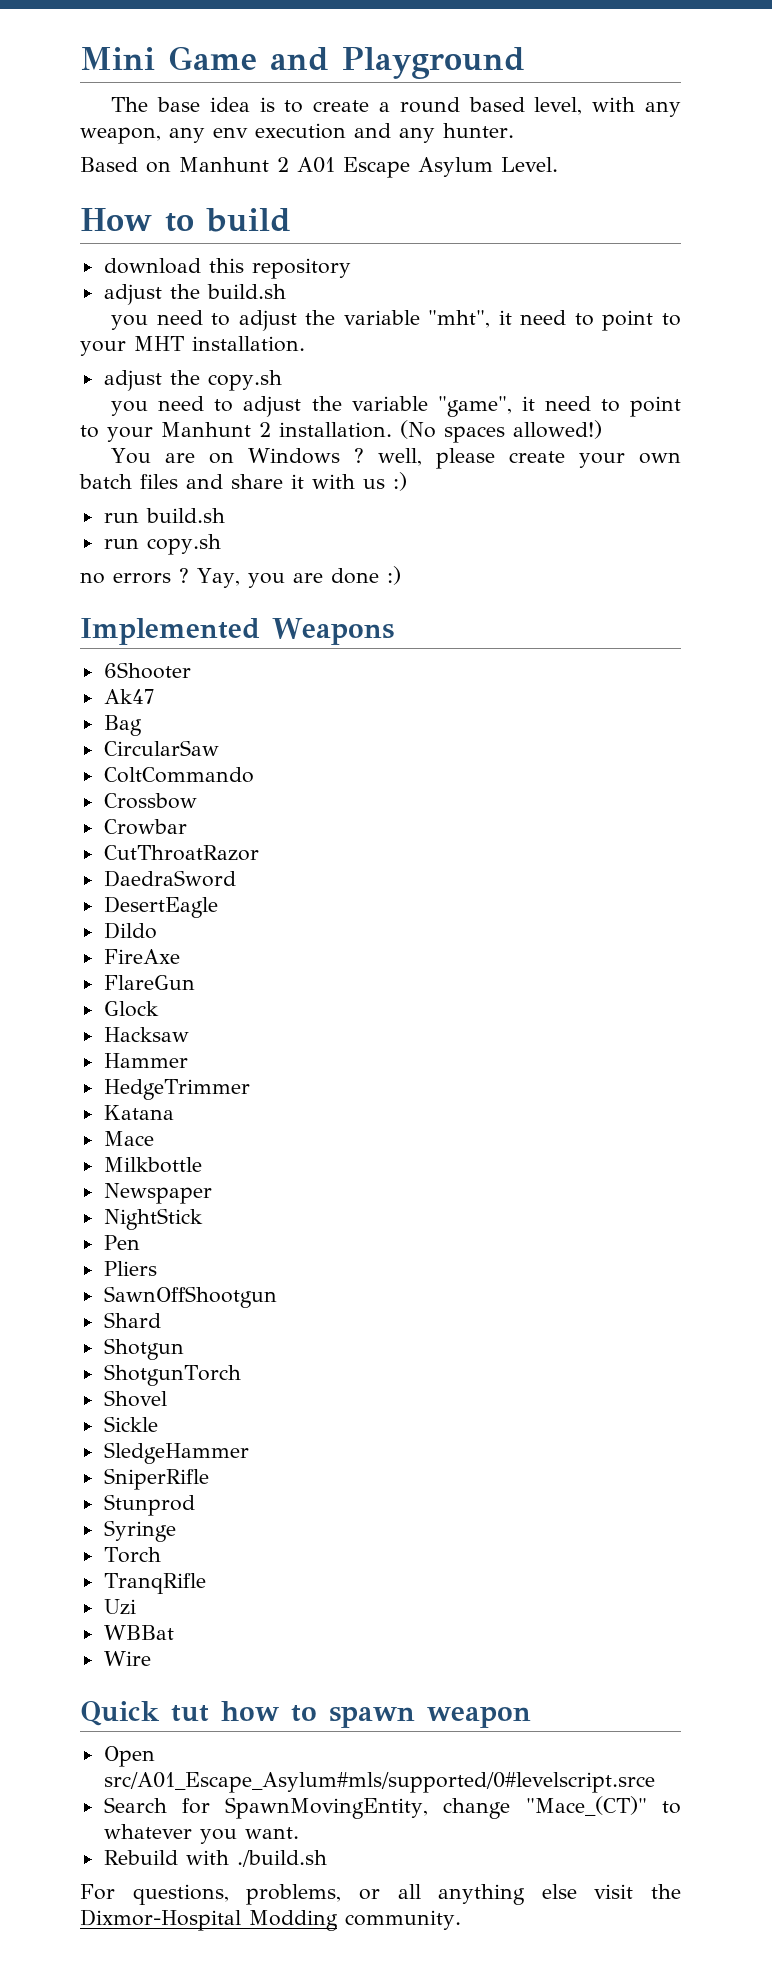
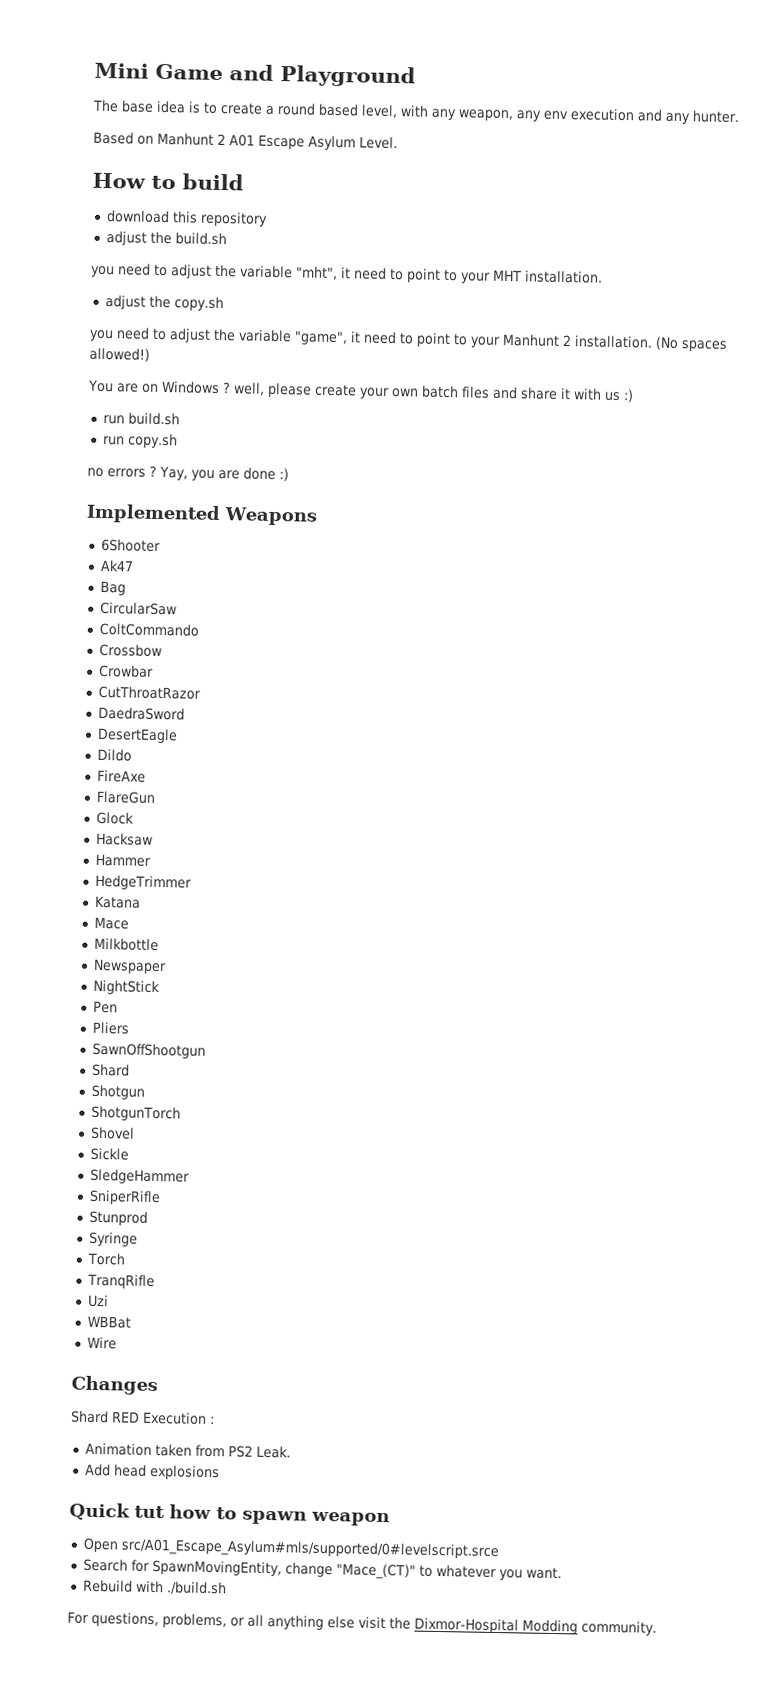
+ Changes
+ Shard RED Execution :
+ Animation taken from PS2 Leak.
+ Add head explosions

